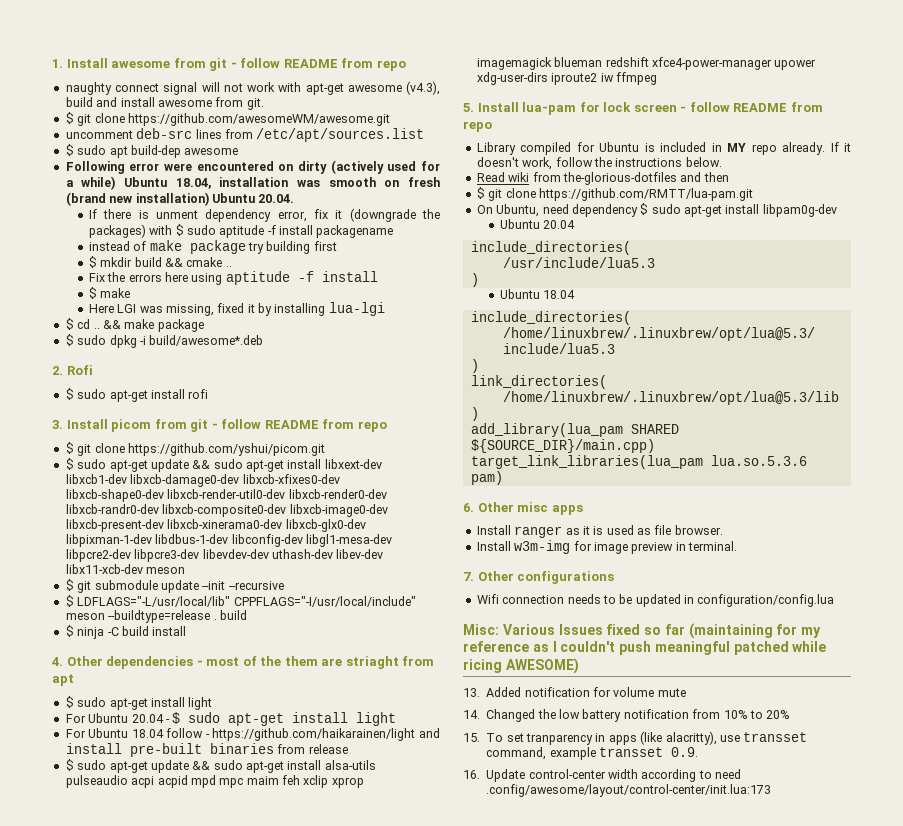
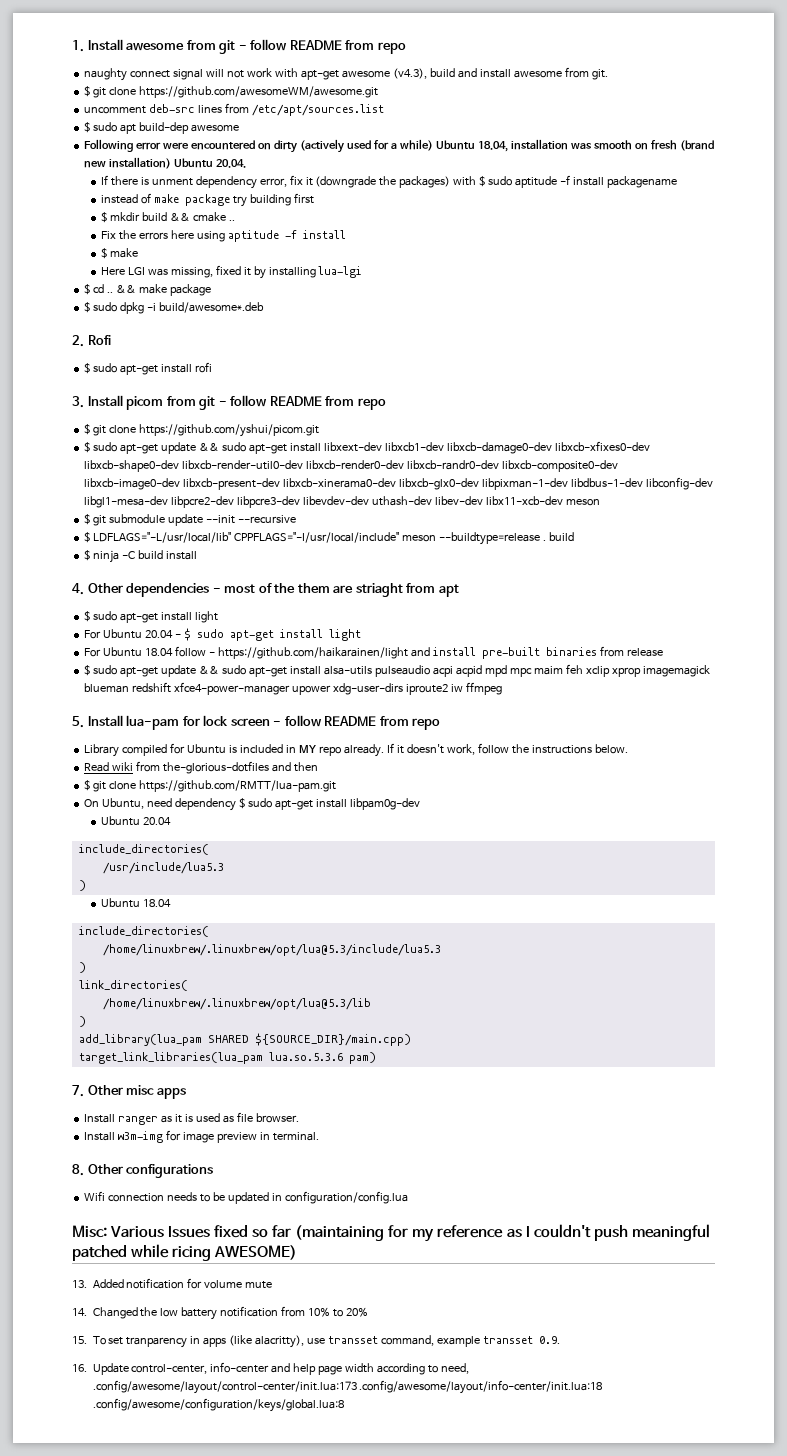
- 6. Other misc apps
+ 7. Other misc apps
- 7. Other configurations
+ 8. Other configurations
- 16. Update control-center width according to need .config/awesome/layout/control-center/init.lua:173
+ 16. Update control-center, info-center and help page width according to need, .config/awesome/layout/control-center/init.lua:173 .config/awesome/layout/info-center/init.lua:18 .config/awesome/configuration/keys/global.lua:8

